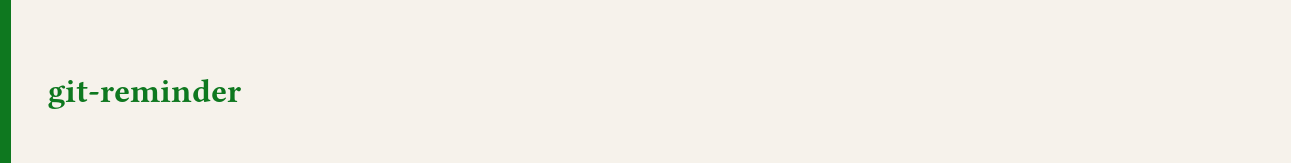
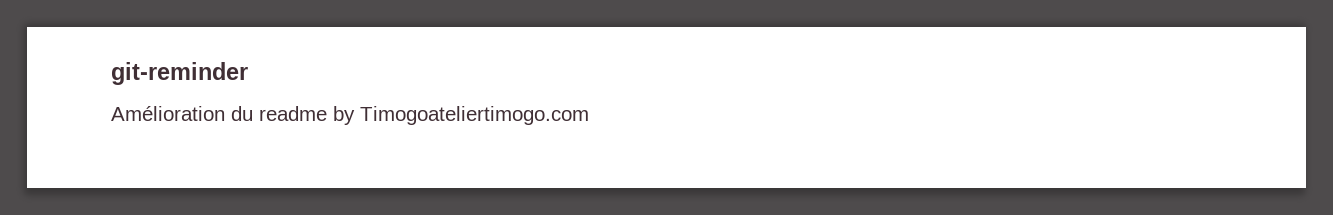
+ Amélioration du readme by Timogoateliertimogo.com

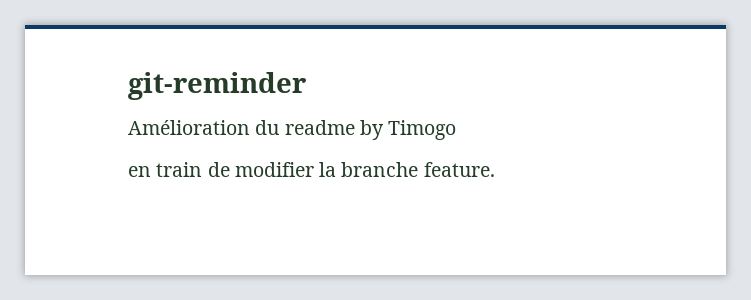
- Amélioration du readme by Timogoateliertimogo.com
+ Amélioration du readme by Timogo
+ en train de modifier la branche feature.

